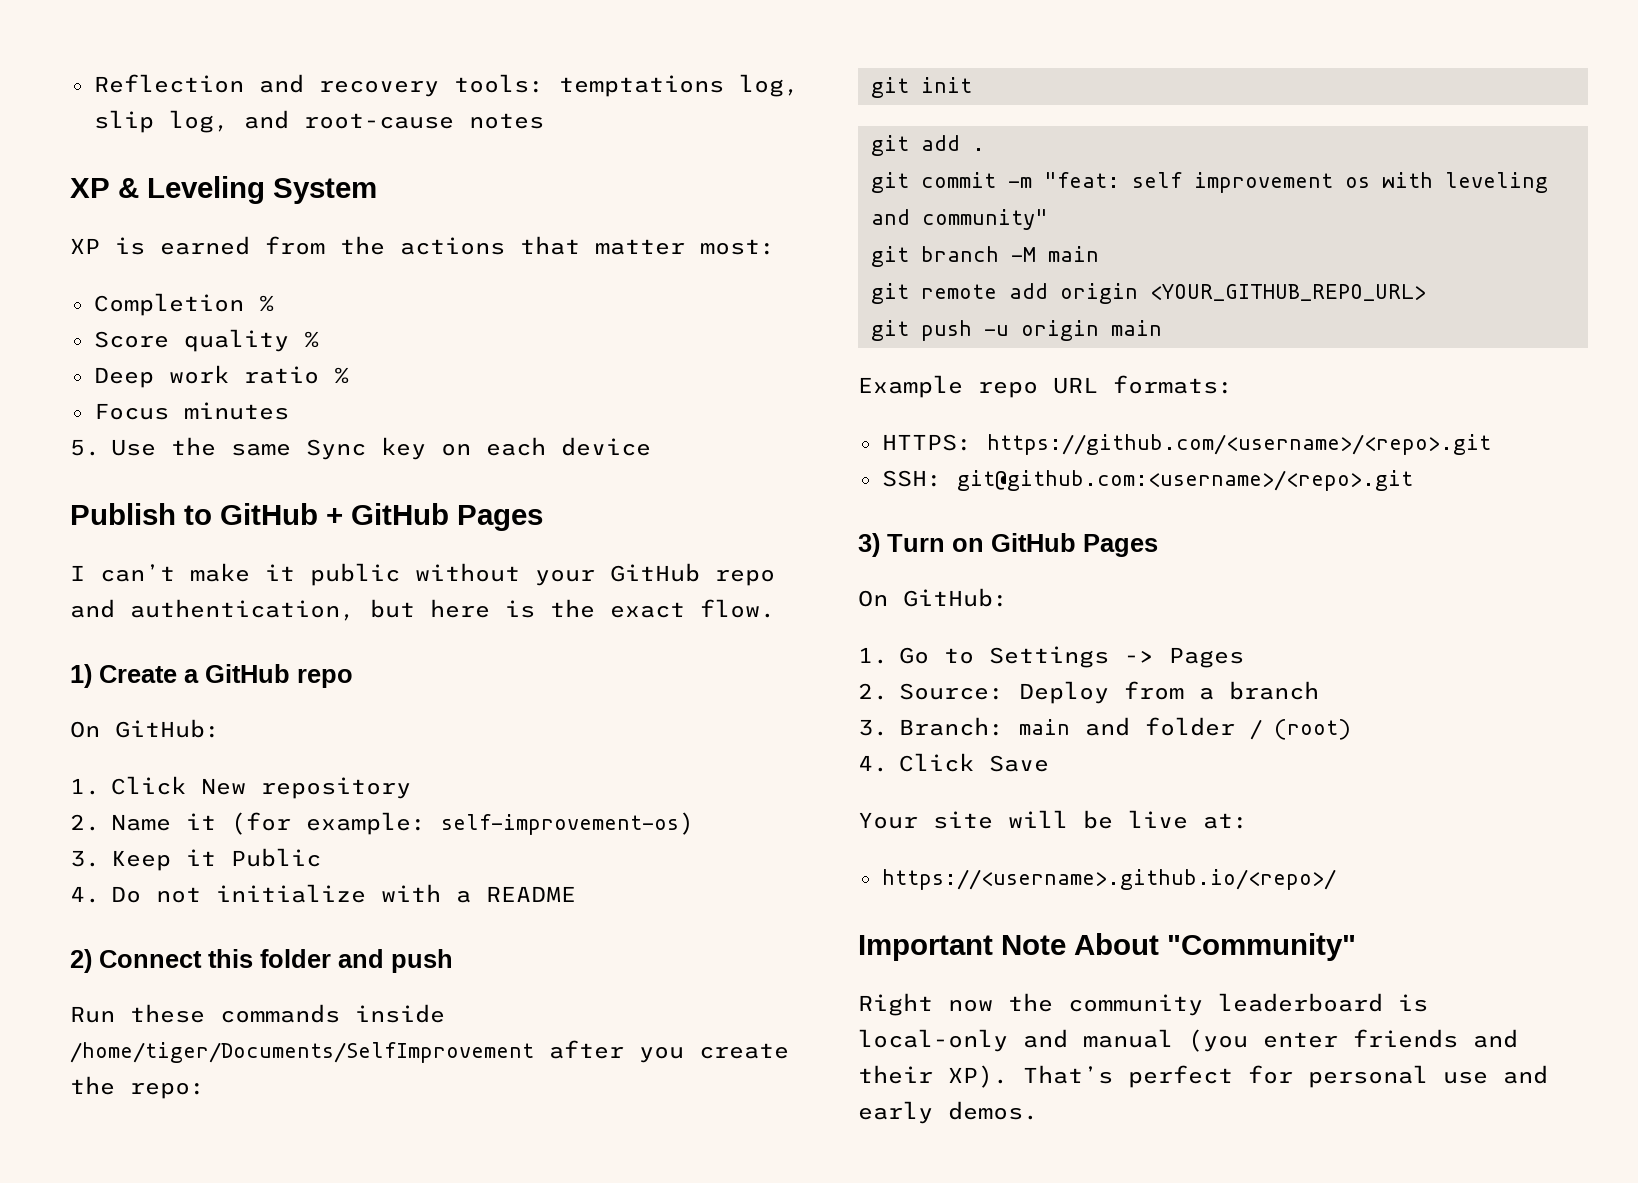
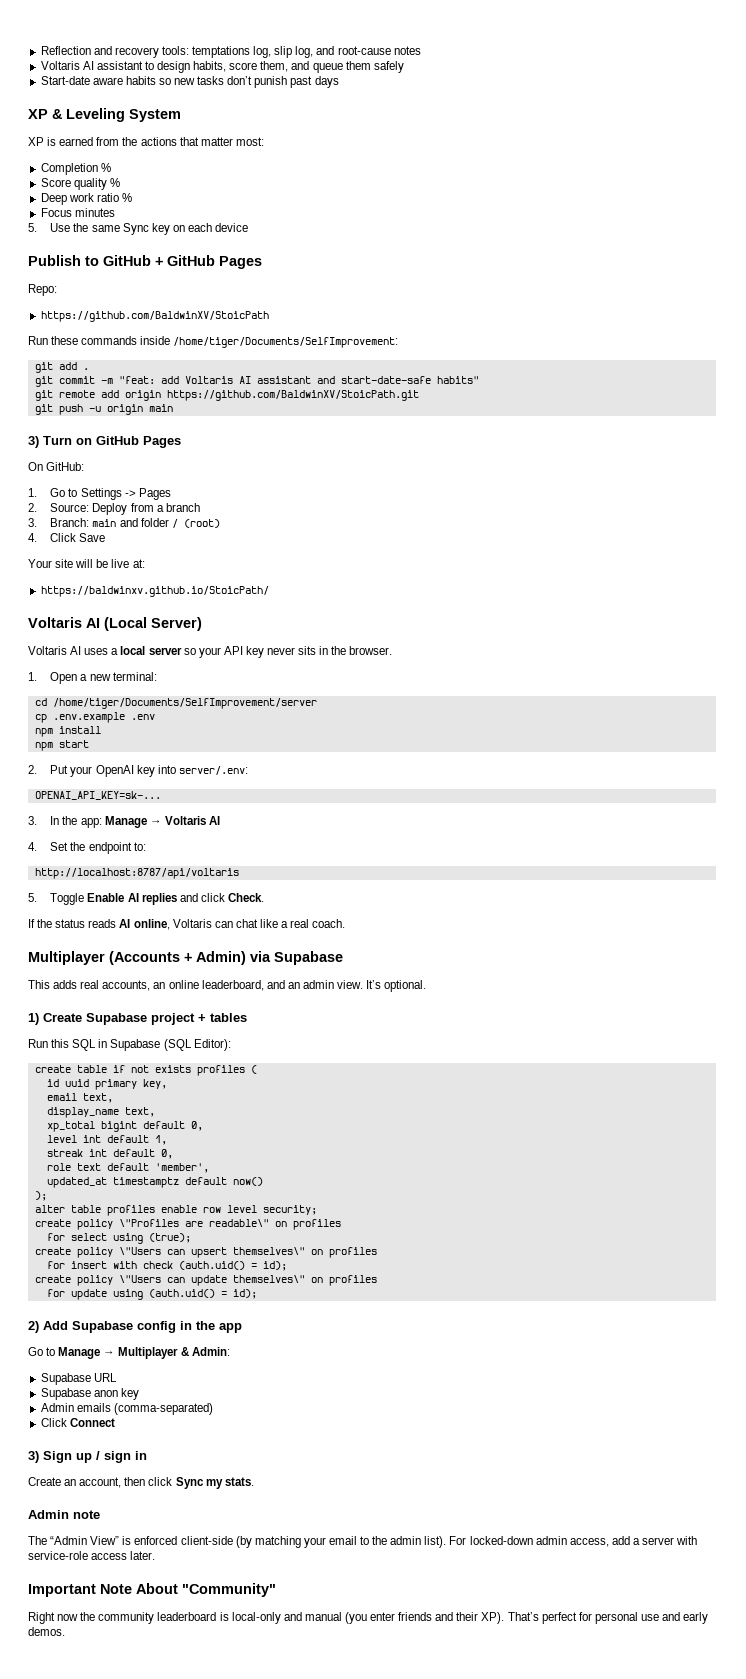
+ Voltaris AI assistant to design habits, score them, and queue them safely
+ Start-date aware habits so new tasks don’t punish past days
- I can’t make it public without your GitHub repo and authentication, but here is the exact flow.
- 1) Create a GitHub repo
- On GitHub:
- 1. Click New repository
- 2. Name it (for example: self-improvement-os)
- 3. Keep it Public
- 4. Do not initialize with a README
- 2) Connect this folder and push
- Run these commands inside /home/tiger/Documents/SelfImprovement after you create the repo:
- git init
+ Repo:
+ https://github.com/BaldwinXV/StoicPath
+ Run these commands inside /home/tiger/Documents/SelfImprovement:
- git commit -m "feat: self improvement os with leveling and community"
- git branch -M main
+ git commit -m "feat: add Voltaris AI assistant and start-date-safe habits"
- git remote add origin <YOUR_GITHUB_REPO_URL>
+ git remote add origin https://github.com/BaldwinXV/StoicPath.git
- Example repo URL formats:
- HTTPS: https://github.com/<username>/<repo>.git
- SSH: git@github.com:<username>/<repo>.git
- https://<username>.github.io/<repo>/
+ https://baldwinxv.github.io/StoicPath/
+ Voltaris AI (Local Server)
+ Voltaris AI uses a local server so your API key never sits in the browser.
+ 1. Open a new terminal:
+ cd /home/tiger/Documents/SelfImprovement/server
+ cp .env.example .env
+ npm install
+ npm start
+ 2. Put your OpenAI key into server/.env:
+ OPENAI_API_KEY=sk-...
+ 3. In the app: Manage → Voltaris AI
+ 4. Set the endpoint to:
+ http://localhost:8787/api/voltaris
+ 5. Toggle Enable AI replies and click Check.
+ If the status reads AI online, Voltaris can chat like a real coach.
+ Multiplayer (Accounts + Admin) via Supabase
+ This adds real accounts, an online leaderboard, and an admin view. It’s optional.
+ 1) Create Supabase project + tables
+ Run this SQL in Supabase (SQL Editor):
+ create table if not exists profiles (
+ id uuid primary key,
+ email text,
+ display_name text,
+ xp_total bigint default 0,
+ level int default 1,
+ streak int default 0,
+ role text default 'member',
+ updated_at timestamptz default now()
+ );
+ alter table profiles enable row level security;
+ create policy \"Profiles are readable\" on profiles
+ for select using (true);
+ create policy \"Users can upsert themselves\" on profiles
+ for insert with check (auth.uid() = id);
+ create policy \"Users can update themselves\" on profiles
+ for update using (auth.uid() = id);
+ 2) Add Supabase config in the app
+ Go to Manage → Multiplayer & Admin:
+ Supabase URL
+ Supabase anon key
+ Admin emails (comma-separated)
+ Click Connect
+ 3) Sign up / sign in
+ Create an account, then click Sync my stats.
+ Admin note
+ The “Admin View” is enforced client-side (by matching your email to the admin list). For locked-down admin access, add a server with service-role access later.

